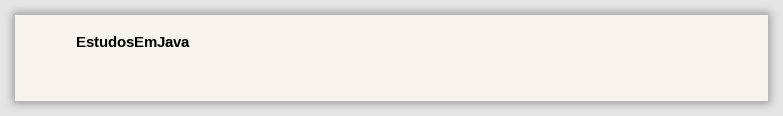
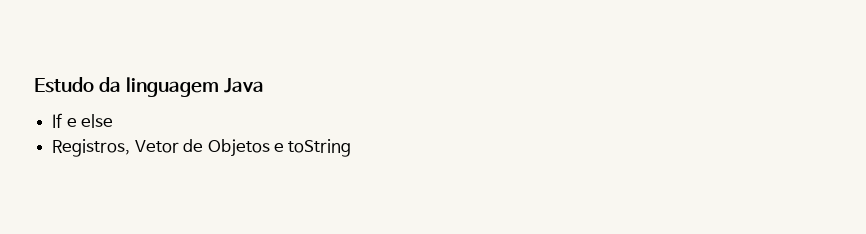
- EstudosEmJava
+ Estudo da linguagem Java
+ If e else
+ Registros, Vetor de Objetos e toString

